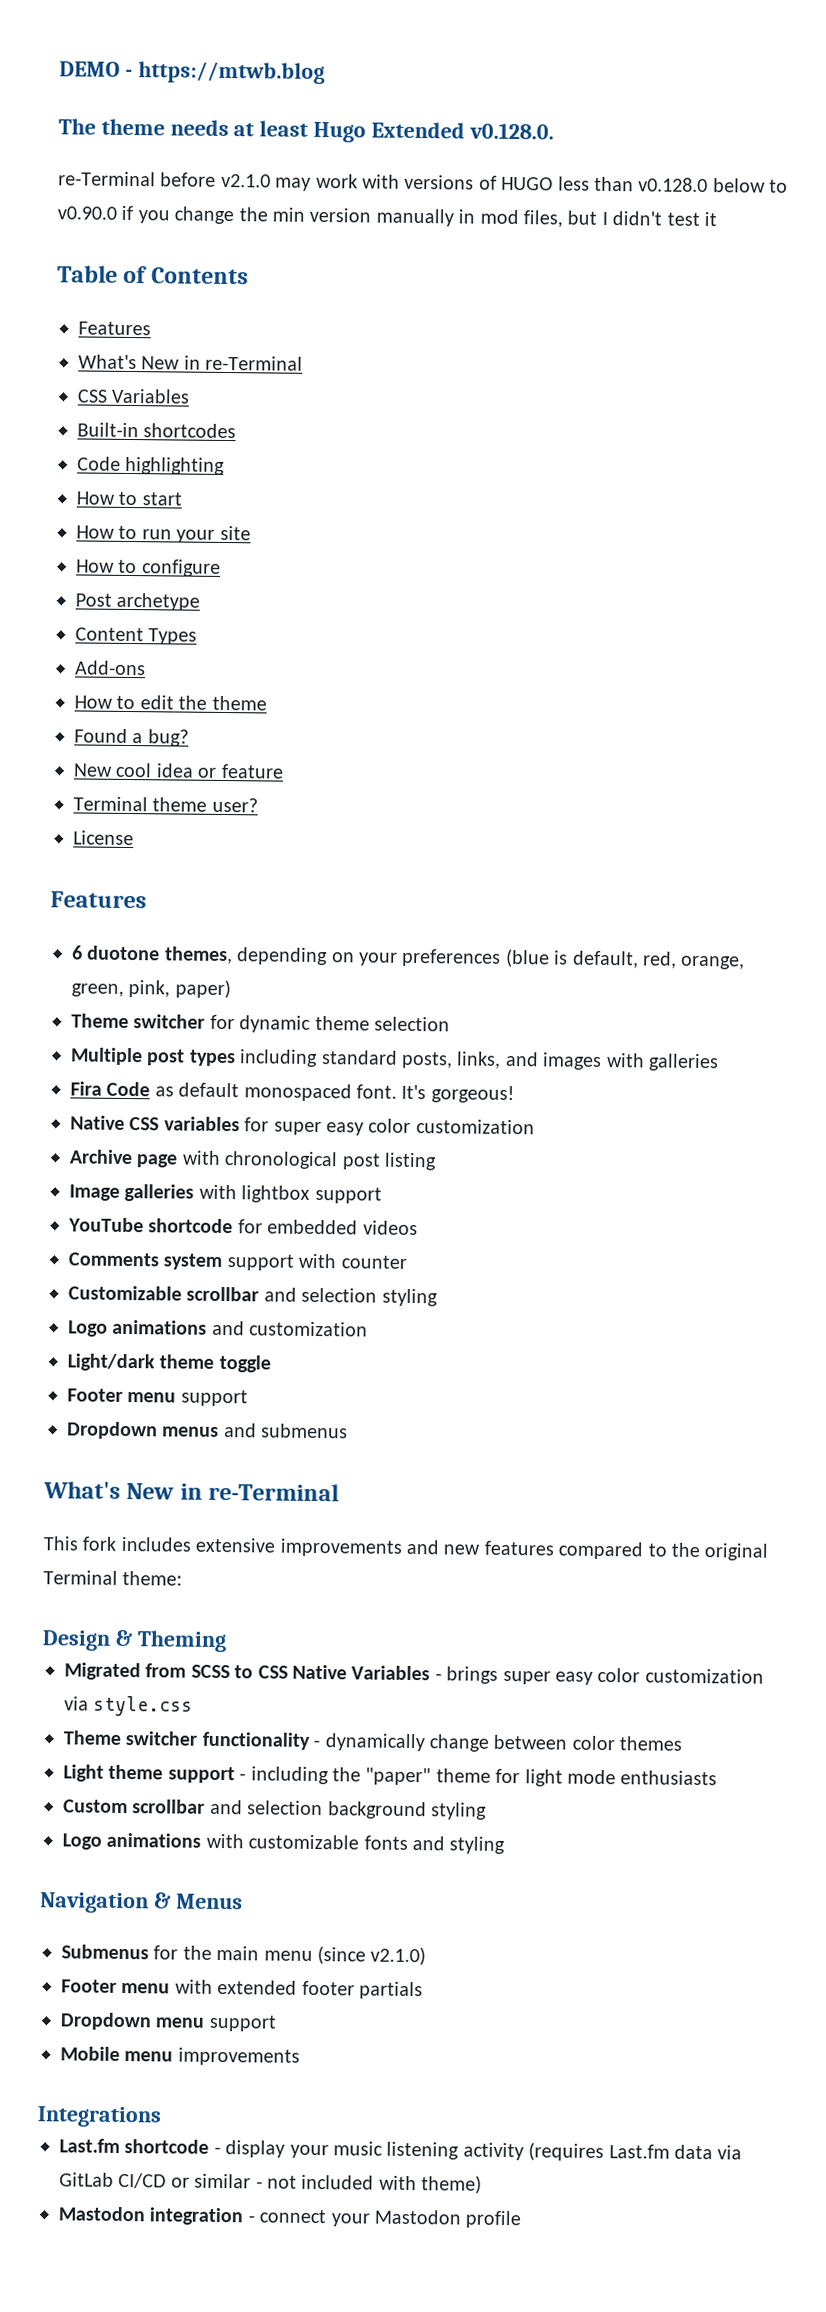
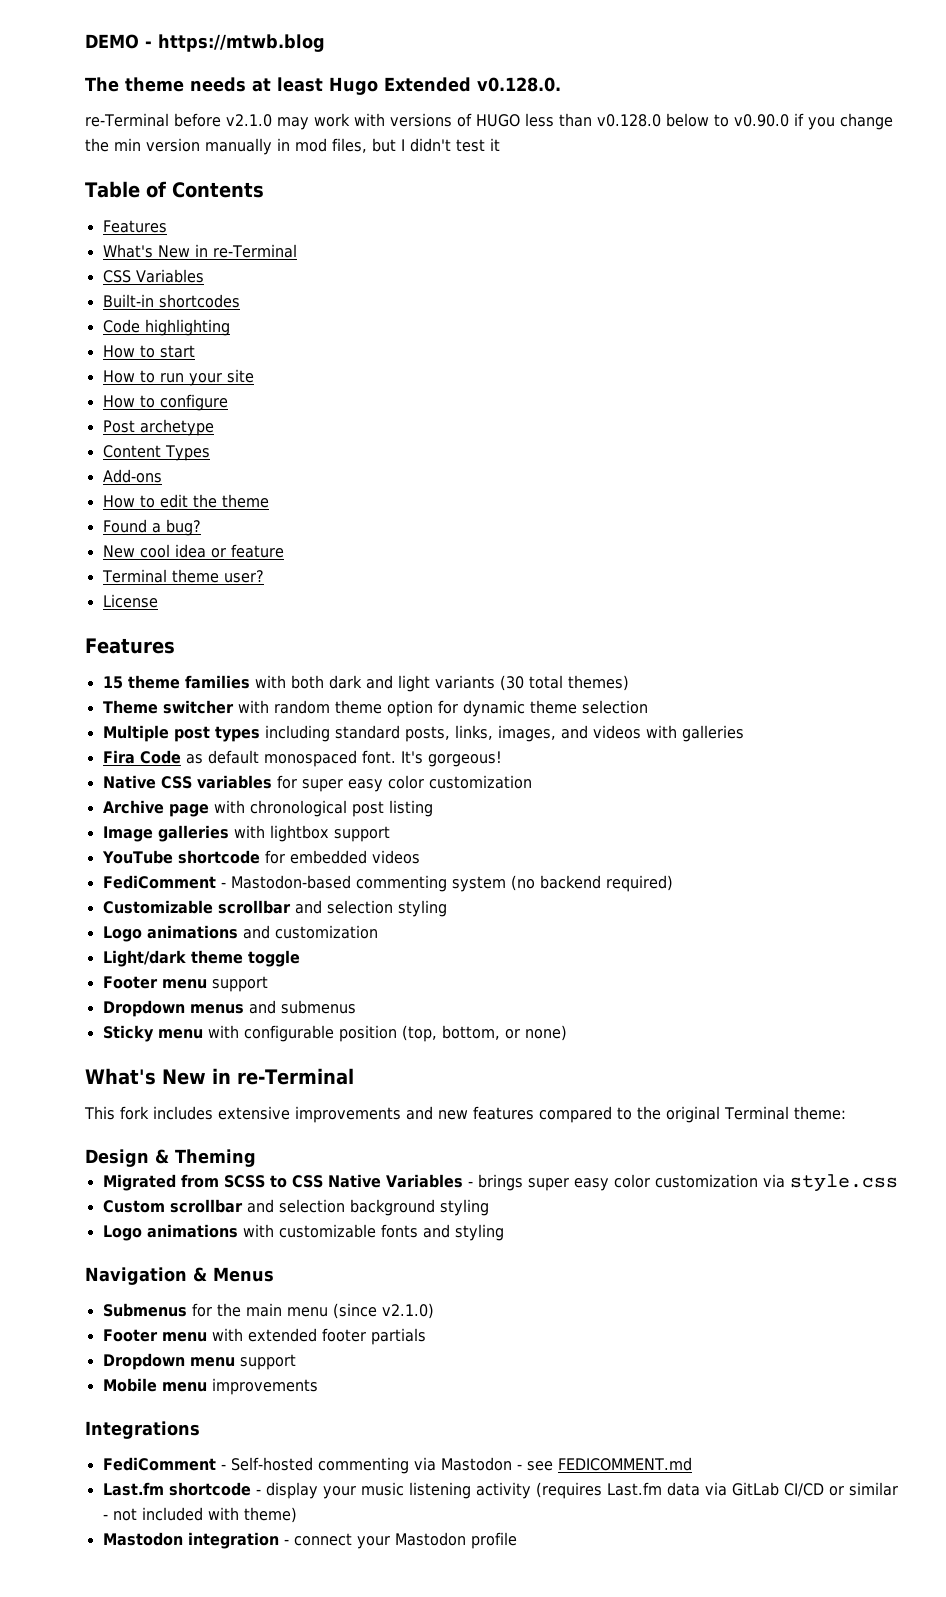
- 6 duotone themes, depending on your preferences (blue is default, red, orange, green, pink, paper)
- Theme switcher for dynamic theme selection
+ 15 theme families with both dark and light variants (30 total themes)
+ Theme switcher with random theme option for dynamic theme selection
- Multiple post types including standard posts, links, and images with galleries
+ Multiple post types including standard posts, links, images, and videos with galleries
- Comments system support with counter
+ FediComment - Mastodon-based commenting system (no backend required)
+ Sticky menu with configurable position (top, bottom, or none)
- Theme switcher functionality - dynamically change between color themes
- Light theme support - including the "paper" theme for light mode enthusiasts
+ FediComment - Self-hosted commenting via Mastodon - see FEDICOMMENT.md

